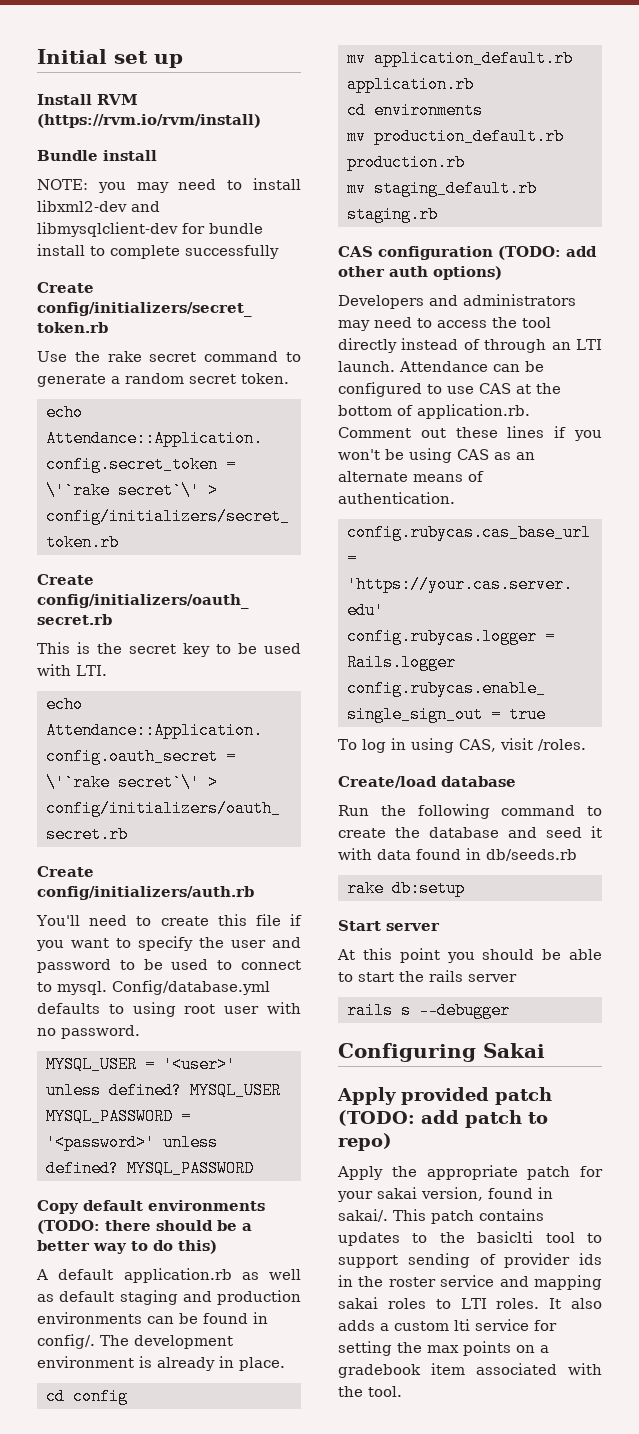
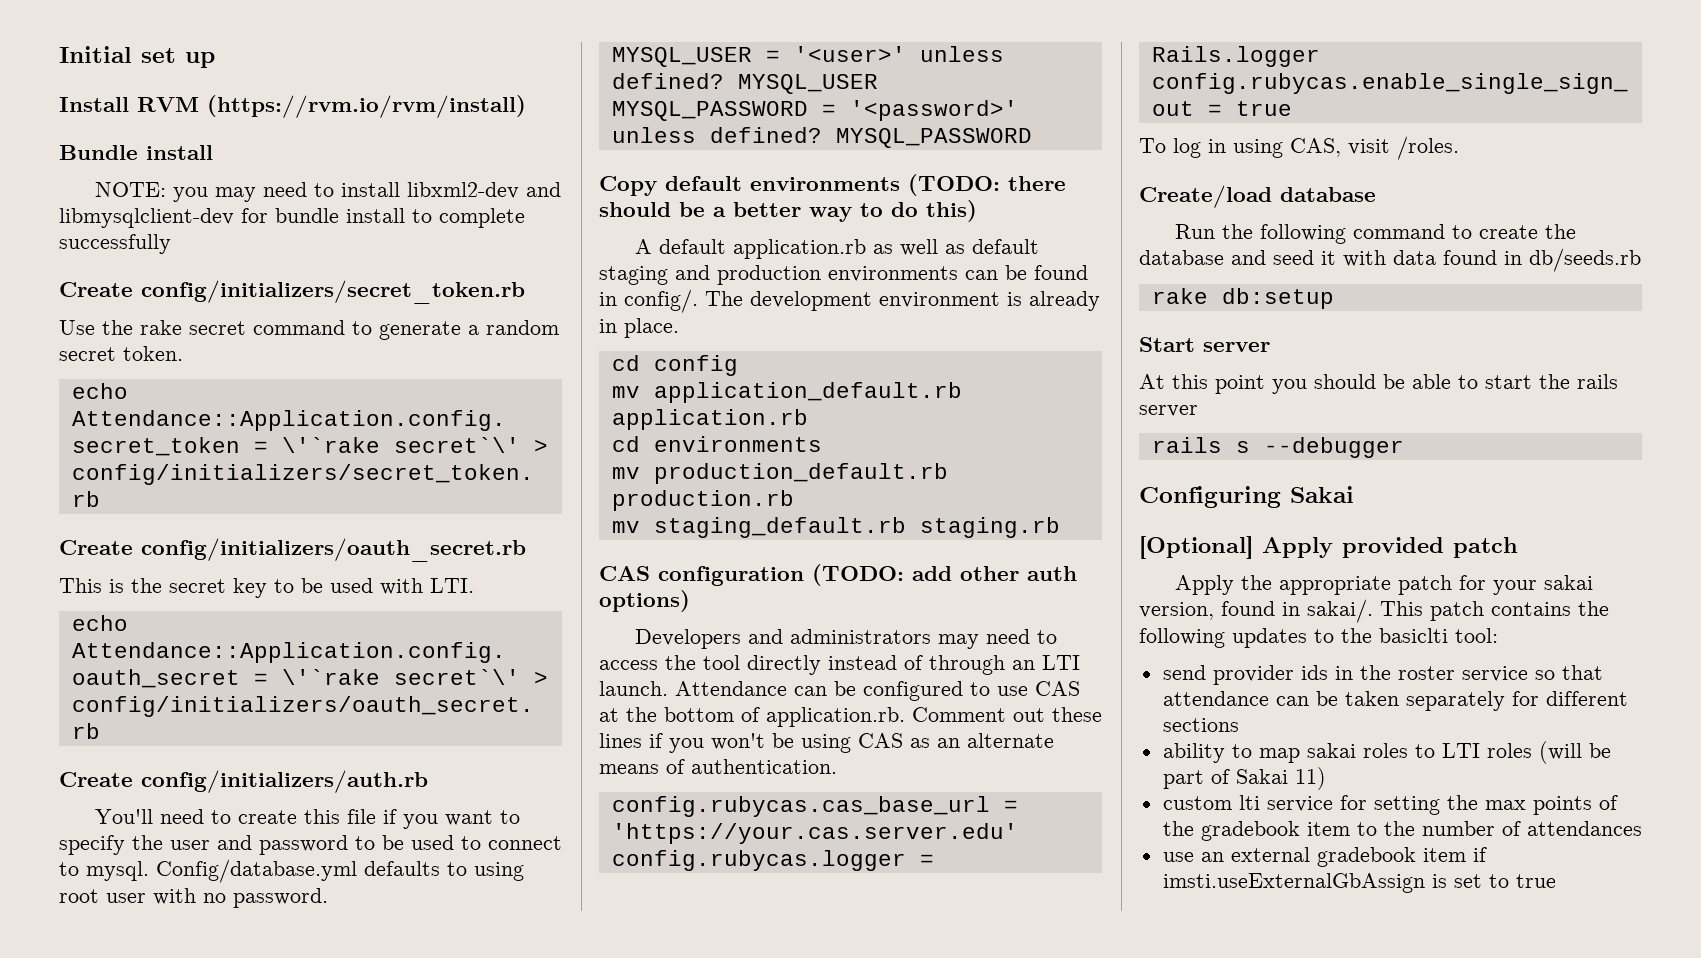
- Apply provided patch (TODO: add patch to repo)
+ [Optional] Apply provided patch
- This patch contains updates to the basiclti tool to support sending of provider ids in the roster service and mapping sakai roles to LTI roles. It also adds a custom lti service for setting the max points on a gradebook item associated with the tool.
+ This patch contains the following updates to the basiclti tool:
+ send provider ids in the roster service so that attendance can be taken separately for different sections
+ ability to map sakai roles to LTI roles (will be part of Sakai 11)
+ custom lti service for setting the max points of the gradebook item to the number of attendances
+ use an external gradebook item if imsti.useExternalGbAssign is set to true

